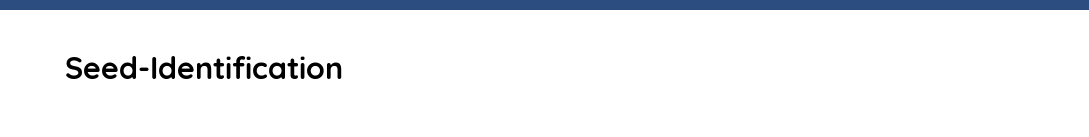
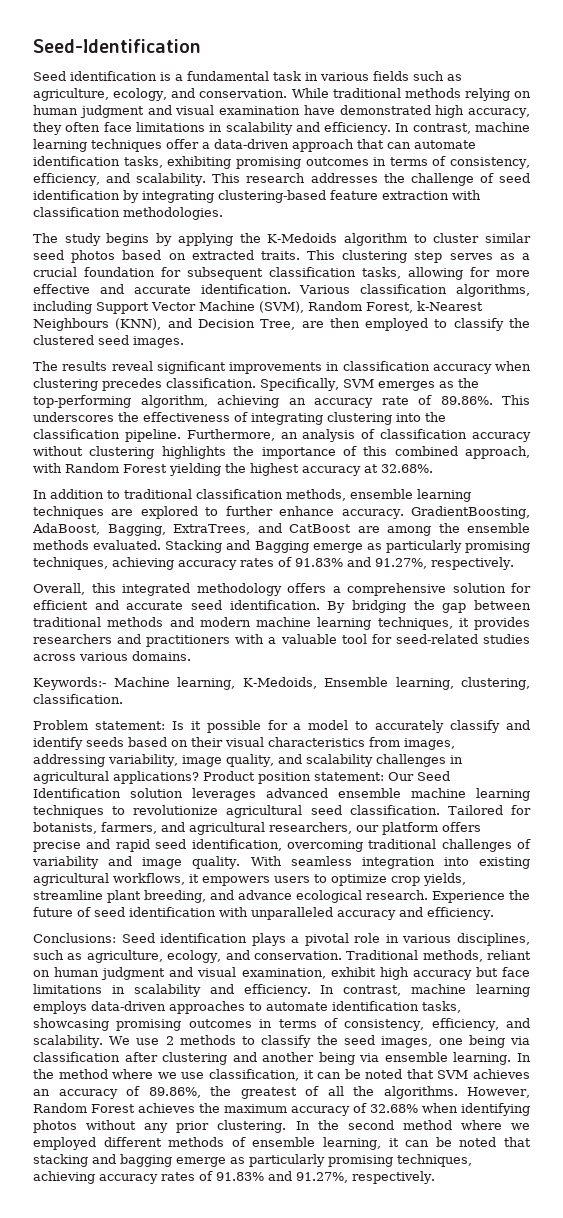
+ Seed identification is a fundamental task in various fields such as agriculture, ecology, and conservation. While traditional methods relying on human judgment and visual examination have demonstrated high accuracy, they often face limitations in scalability and efficiency. In contrast, machine learning techniques offer a data-driven approach that can automate identification tasks, exhibiting promising outcomes in terms of consistency, efficiency, and scalability. This research addresses the challenge of seed identification by integrating clustering-based feature extraction with classification methodologies.
+ The study begins by applying the K-Medoids algorithm to cluster similar seed photos based on extracted traits. This clustering step serves as a crucial foundation for subsequent classification tasks, allowing for more effective and accurate identification. Various classification algorithms, including Support Vector Machine (SVM), Random Forest, k-Nearest Neighbours (KNN), and Decision Tree, are then employed to classify the clustered seed images.
+ The results reveal significant improvements in classification accuracy when clustering precedes classification. Specifically, SVM emerges as the top-performing algorithm, achieving an accuracy rate of 89.86%. This underscores the effectiveness of integrating clustering into the classification pipeline. Furthermore, an analysis of classification accuracy without clustering highlights the importance of this combined approach, with Random Forest yielding the highest accuracy at 32.68%.
+ In addition to traditional classification methods, ensemble learning techniques are explored to further enhance accuracy. GradientBoosting, AdaBoost, Bagging, ExtraTrees, and CatBoost are among the ensemble methods evaluated. Stacking and Bagging emerge as particularly promising techniques, achieving accuracy rates of 91.83% and 91.27%, respectively.
+ Overall, this integrated methodology offers a comprehensive solution for efficient and accurate seed identification. By bridging the gap between traditional methods and modern machine learning techniques, it provides researchers and practitioners with a valuable tool for seed-related studies across various domains.
+ Keywords:- Machine learning, K-Medoids, Ensemble learning, clustering, classification.
+ Problem statement: Is it possible for a model to accurately classify and identify seeds based on their visual characteristics from images, addressing variability, image quality, and scalability challenges in agricultural applications? Product position statement: Our Seed Identification solution leverages advanced ensemble machine learning techniques to revolutionize agricultural seed classification. Tailored for botanists, farmers, and agricultural researchers, our platform offers precise and rapid seed identification, overcoming traditional challenges of variability and image quality. With seamless integration into existing agricultural workflows, it empowers users to optimize crop yields, streamline plant breeding, and advance ecological research. Experience the future of seed identification with unparalleled accuracy and efficiency.
+ Conclusions: Seed identification plays a pivotal role in various disciplines, such as agriculture, ecology, and conservation. Traditional methods, reliant on human judgment and visual examination, exhibit high accuracy but face limitations in scalability and efficiency. In contrast, machine learning employs data-driven approaches to automate identification tasks, showcasing promising outcomes in terms of consistency, efficiency, and scalability. We use 2 methods to classify the seed images, one being via classification after clustering and another being via ensemble learning. In the method where we use classification, it can be noted that SVM achieves an accuracy of 89.86%, the greatest of all the algorithms. However, Random Forest achieves the maximum accuracy of 32.68% when identifying photos without any prior clustering. In the second method where we employed different methods of ensemble learning, it can be noted that stacking and bagging emerge as particularly promising techniques, achieving accuracy rates of 91.83% and 91.27%, respectively.

